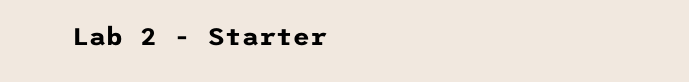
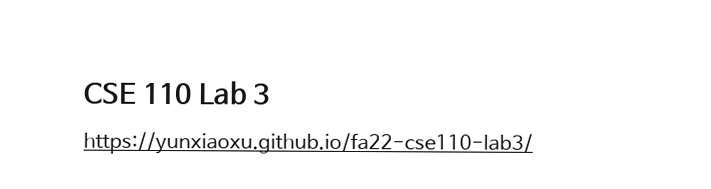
- Lab 2 - Starter
+ CSE 110 Lab 3
+ https://yunxiaoxu.github.io/fa22-cse110-lab3/

